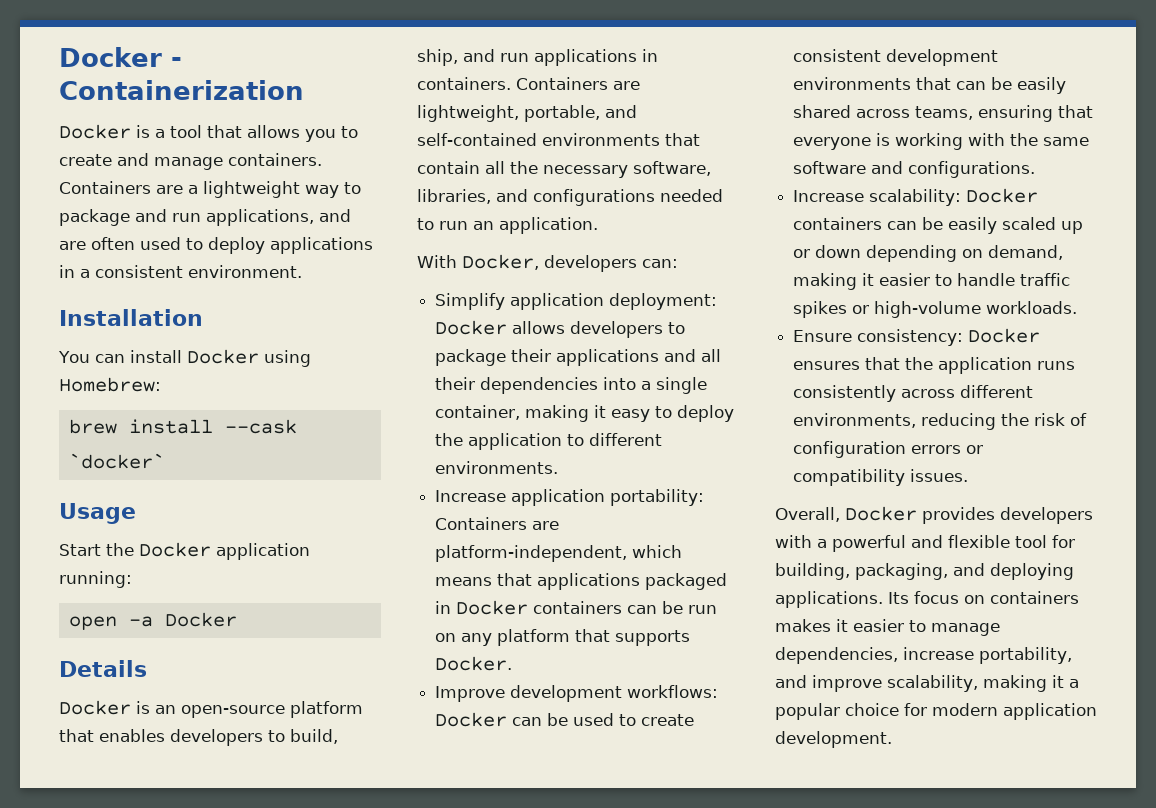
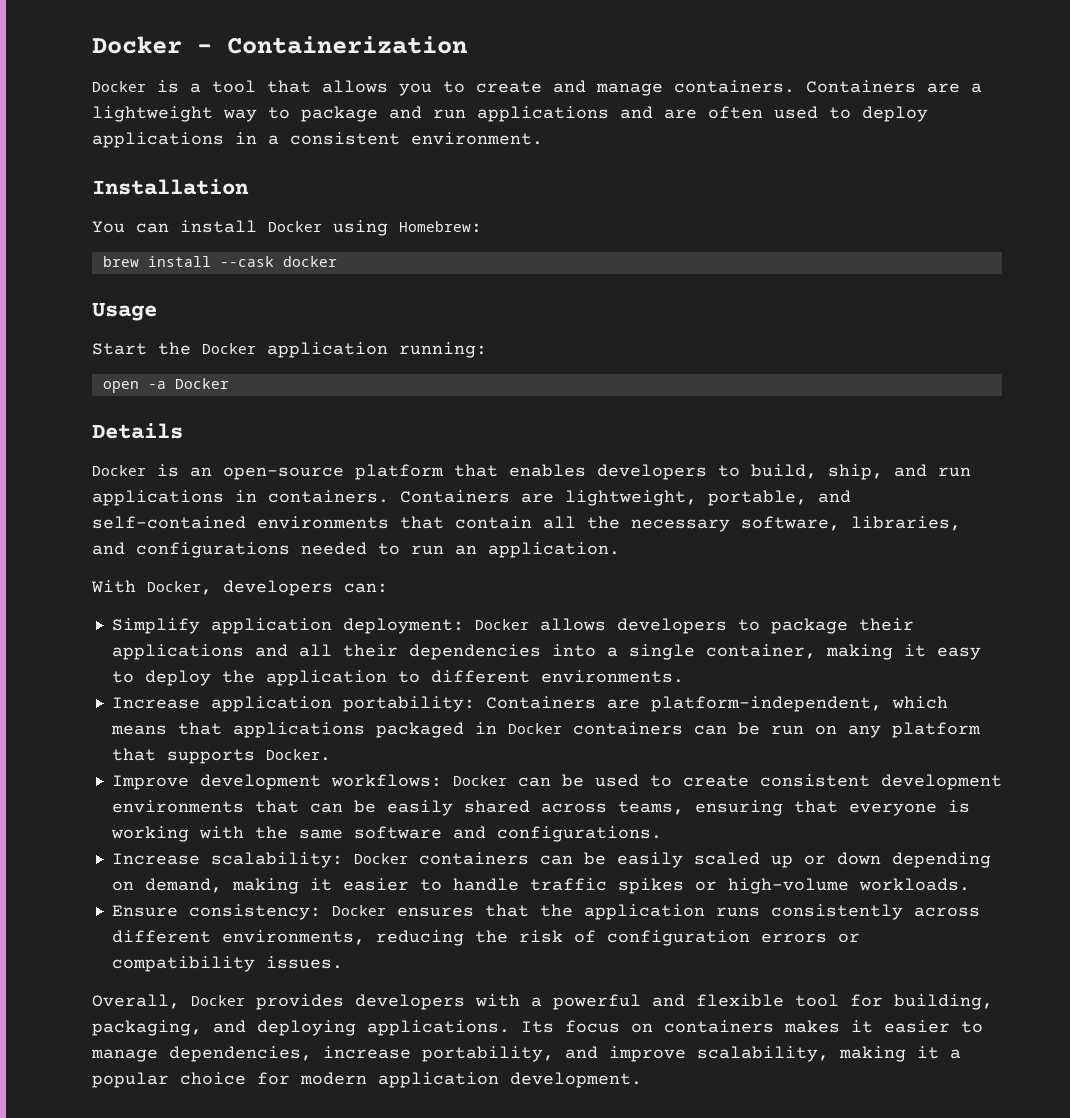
- Containers are a lightweight way to package and run applications, and are often used to deploy applications in a consistent environment.
+ Containers are a lightweight way to package and run applications and are often used to deploy applications in a consistent environment.
- brew install --cask `docker`
+ brew install --cask docker

